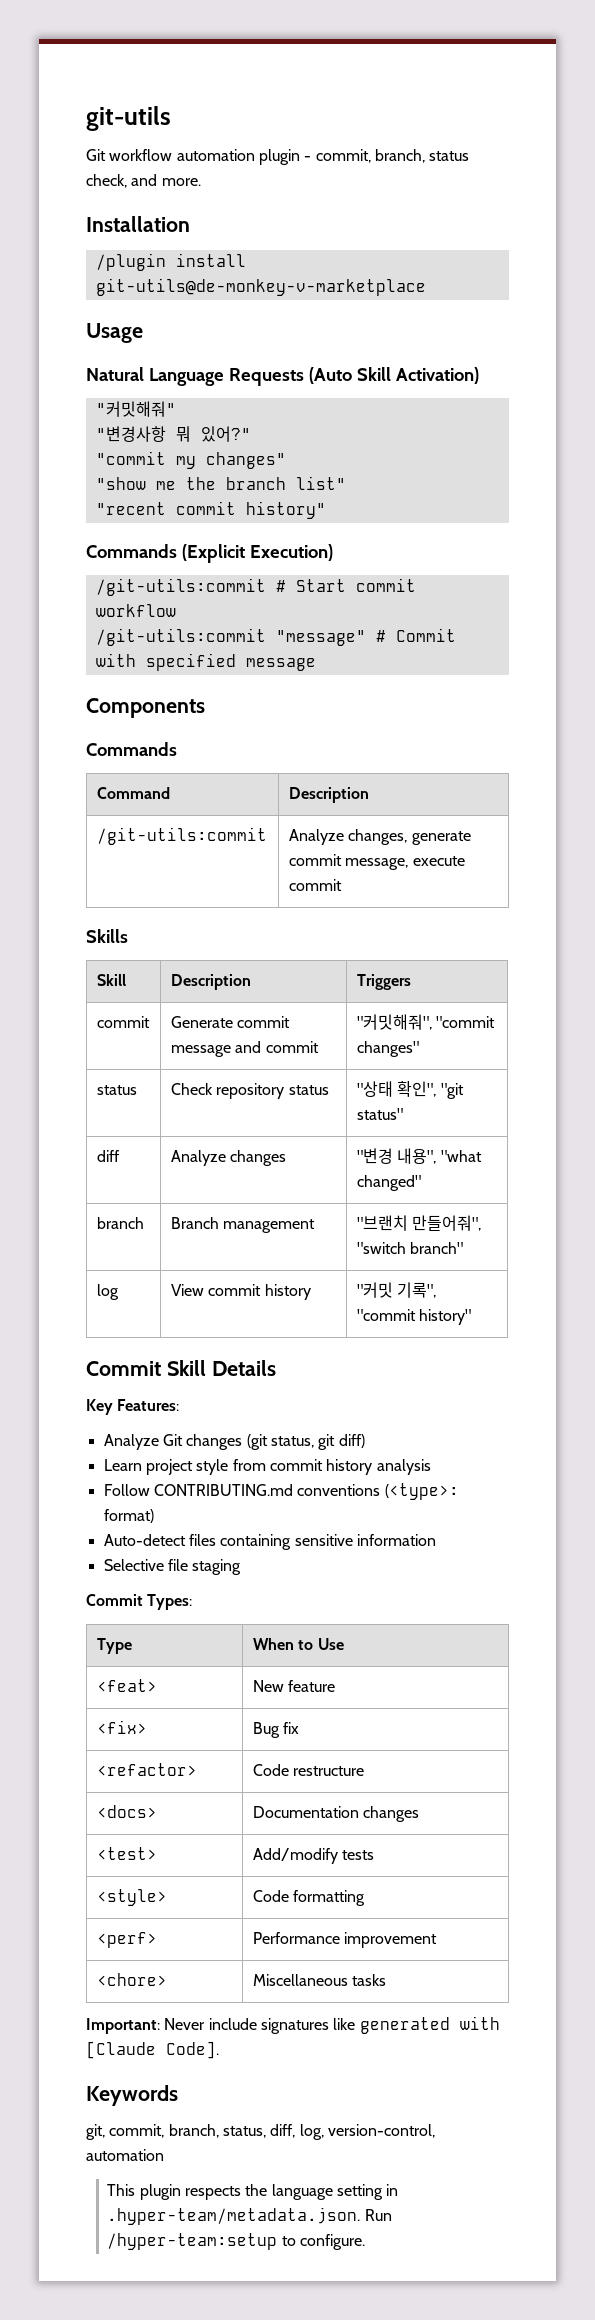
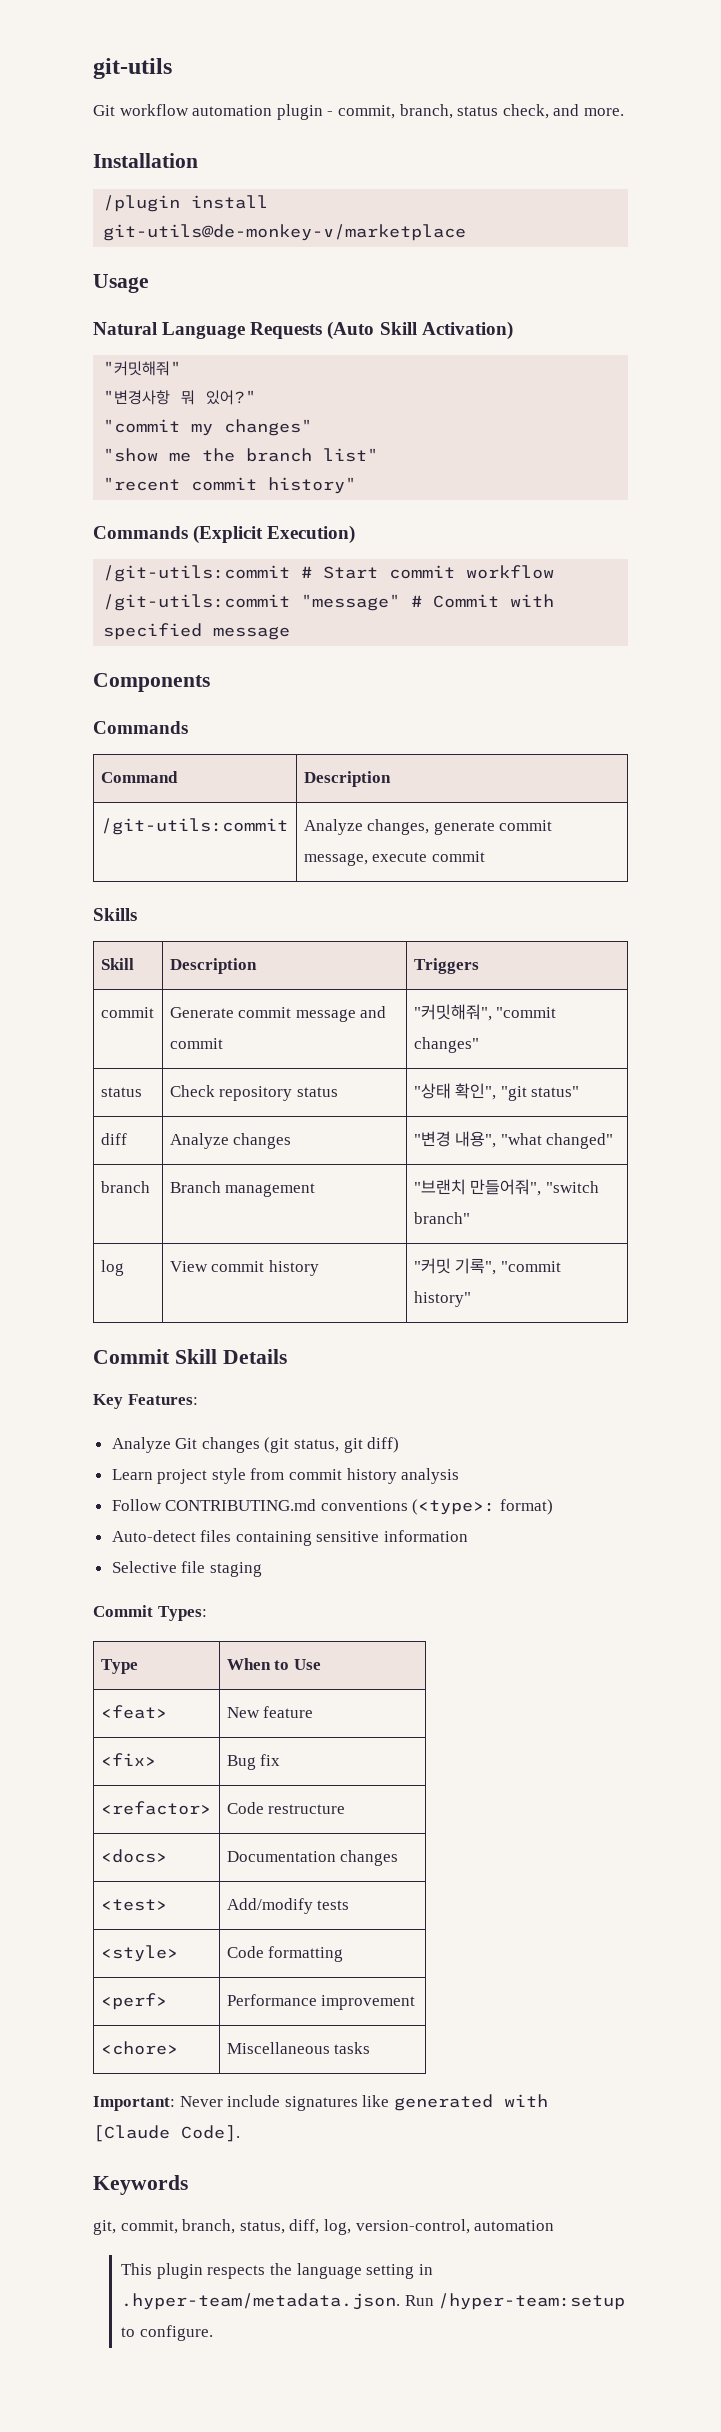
- /plugin install git-utils@de-monkey-v-marketplace
+ /plugin install git-utils@de-monkey-v/marketplace

